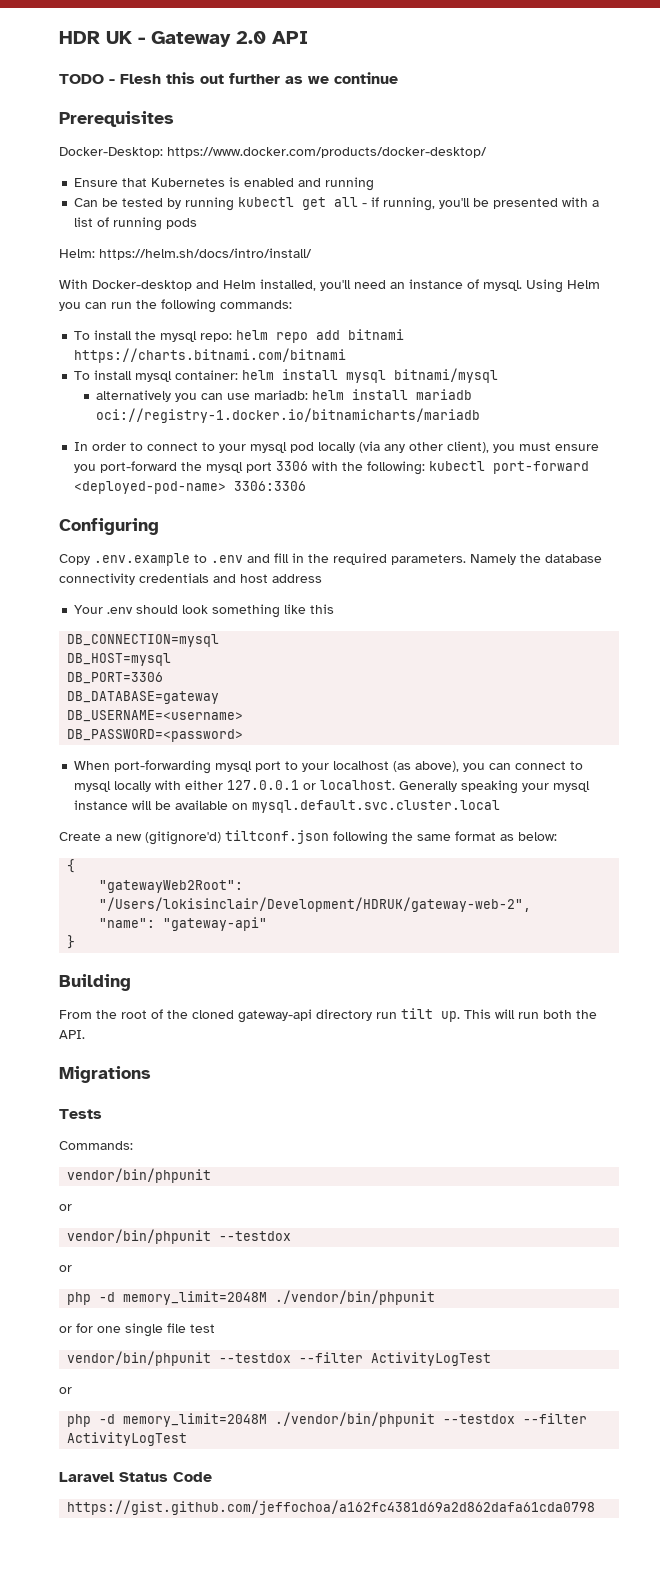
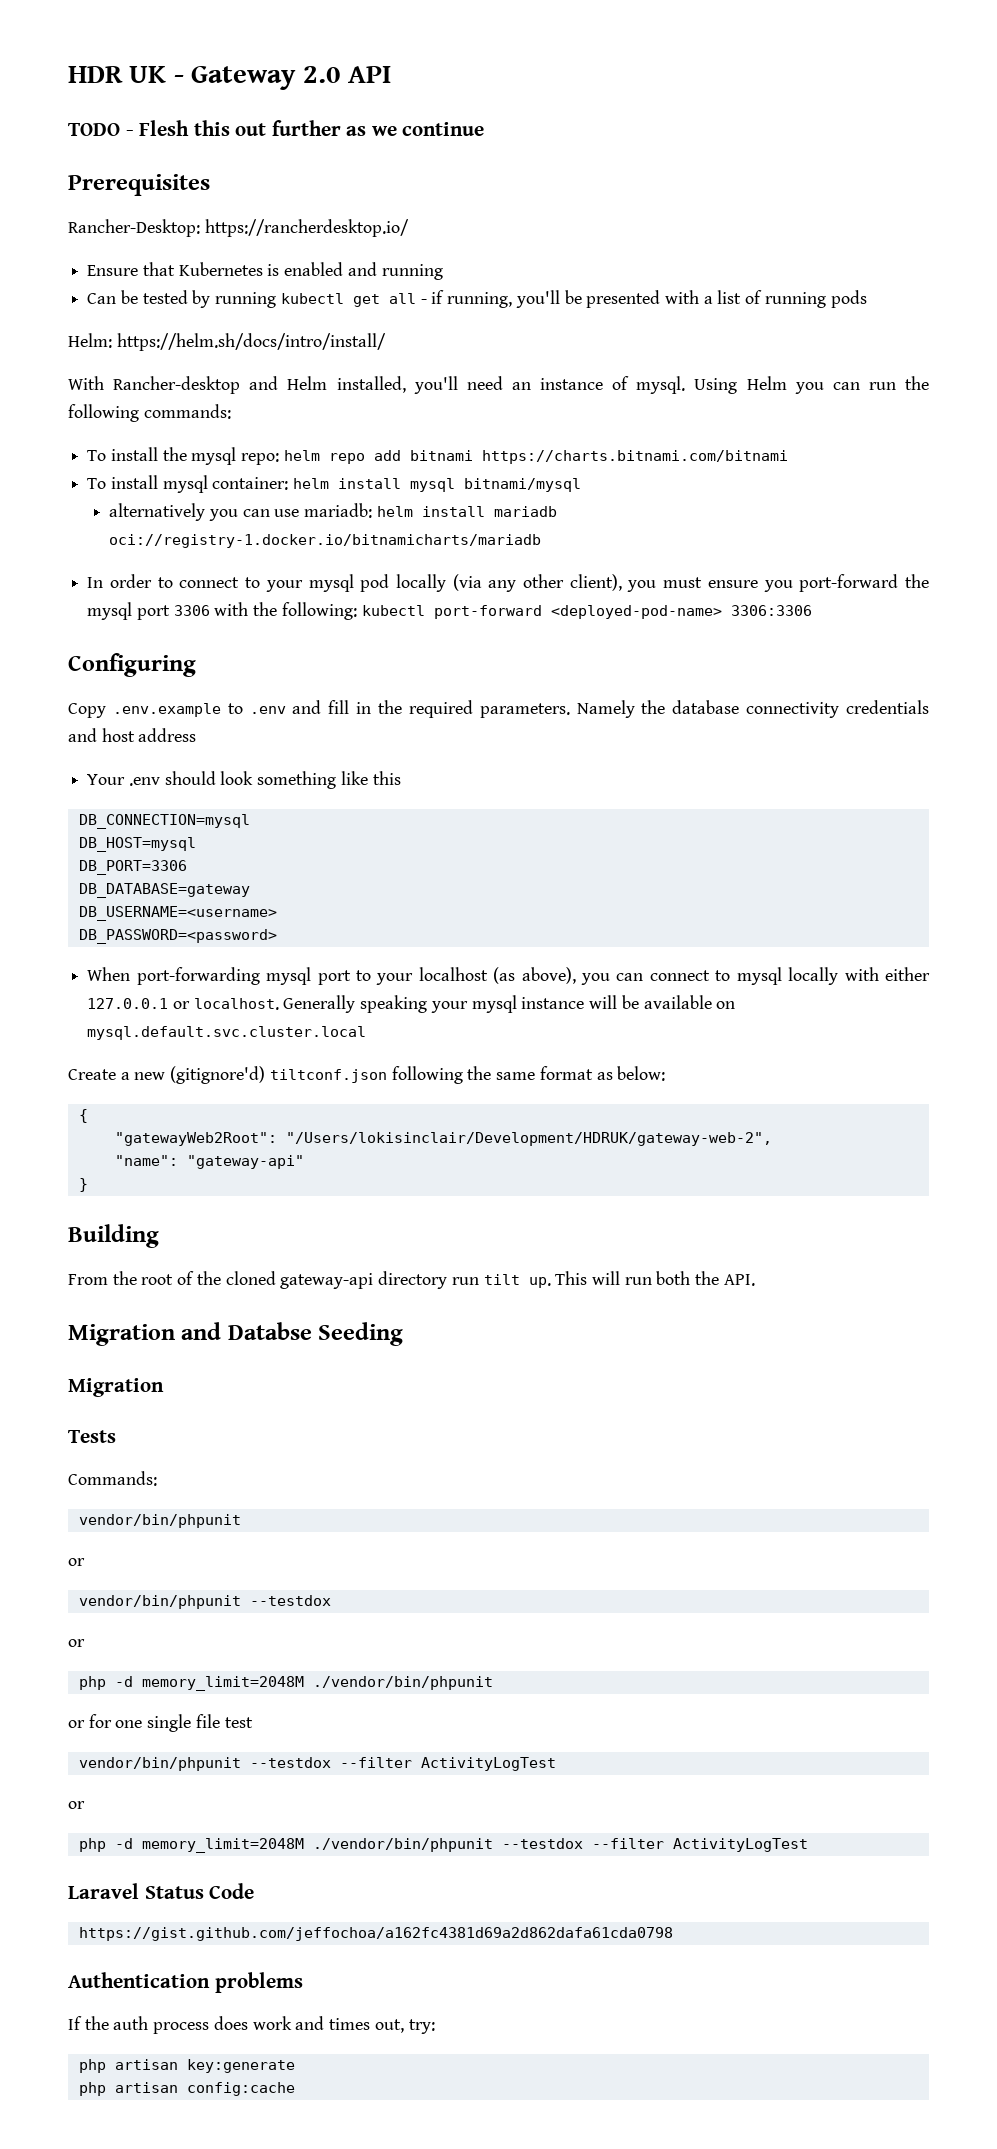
- Docker-Desktop: https://www.docker.com/products/docker-desktop/
+ Rancher-Desktop: https://rancherdesktop.io/
- With Docker-desktop and Helm installed, you'll need an instance of mysql.
+ With Rancher-desktop and Helm installed, you'll need an instance of mysql.
- Migrations
+ Migration and Databse Seeding
+ Migration
+ Authentication problems
+ If the auth process does work and times out, try:
+ php artisan key:generate
+ php artisan config:cache

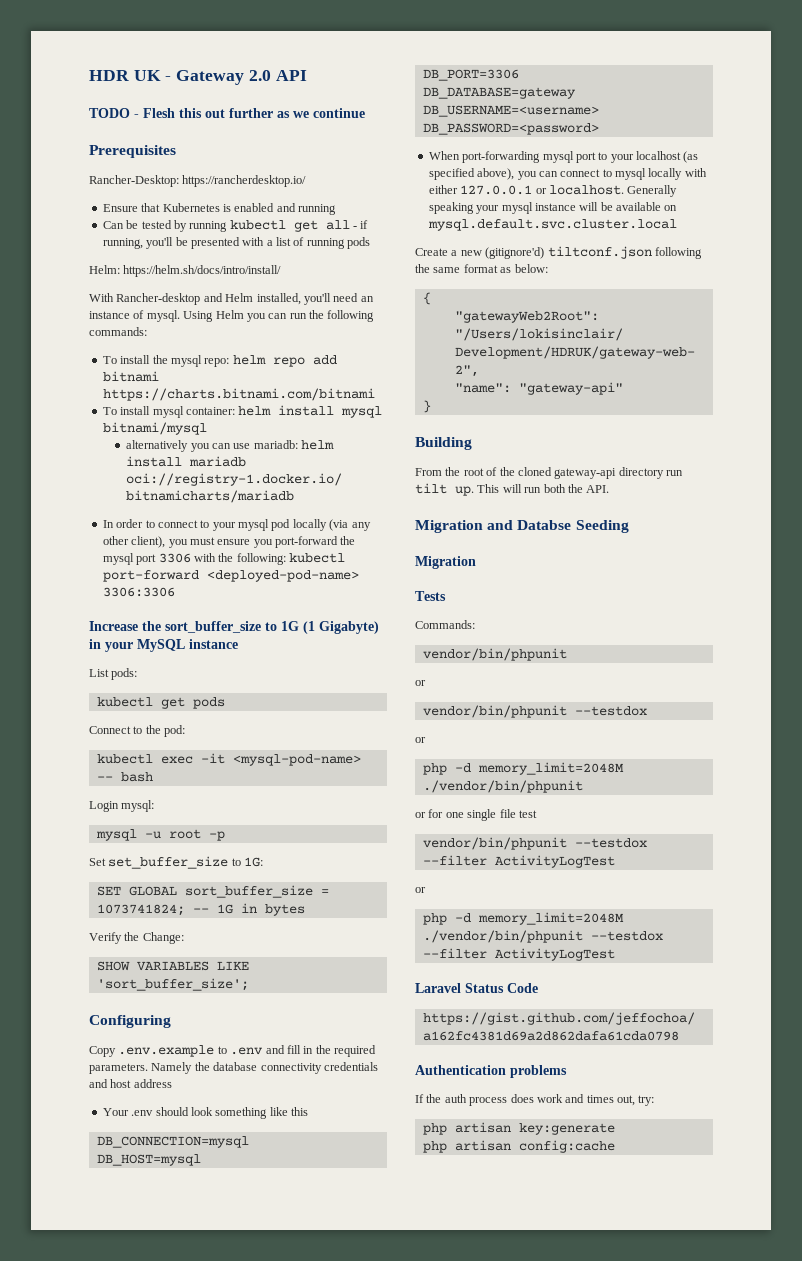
+ Increase the sort_buffer_size to 1G (1 Gigabyte) in your MySQL instance
+ List pods:
+ kubectl get pods
+ Connect to the pod:
+ kubectl exec -it <mysql-pod-name> -- bash
+ Login mysql:
+ mysql -u root -p
+ Set set_buffer_size to 1G:
+ SET GLOBAL sort_buffer_size = 1073741824; -- 1G in bytes
+ Verify the Change:
+ SHOW VARIABLES LIKE 'sort_buffer_size';
- When port-forwarding mysql port to your localhost (as above), you can connect to mysql locally with either 127.0.0.1 or localhost.
+ When port-forwarding mysql port to your localhost (as specified above), you can connect to mysql locally with either 127.0.0.1 or localhost.

